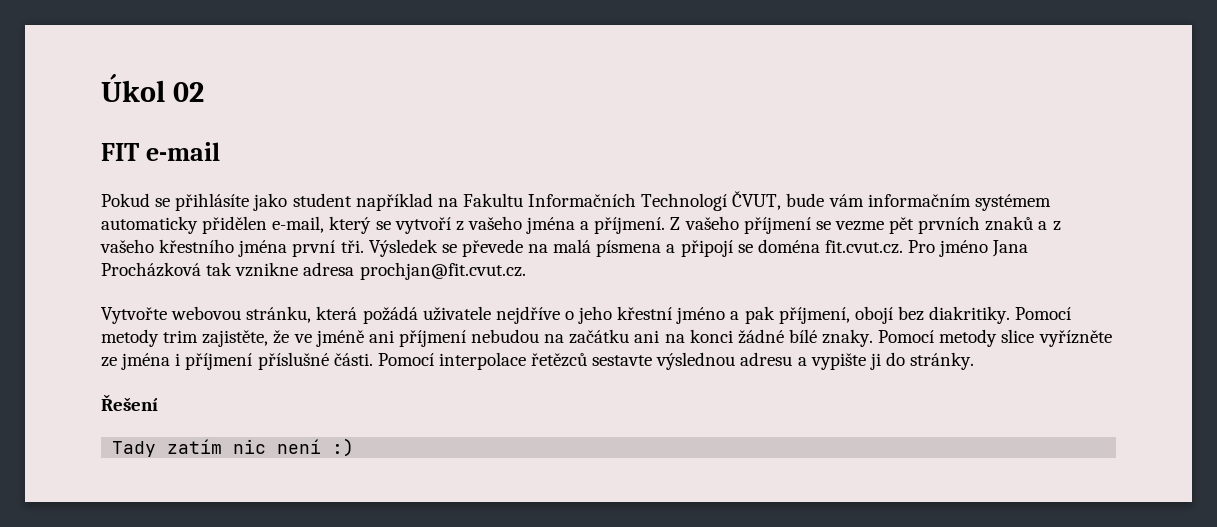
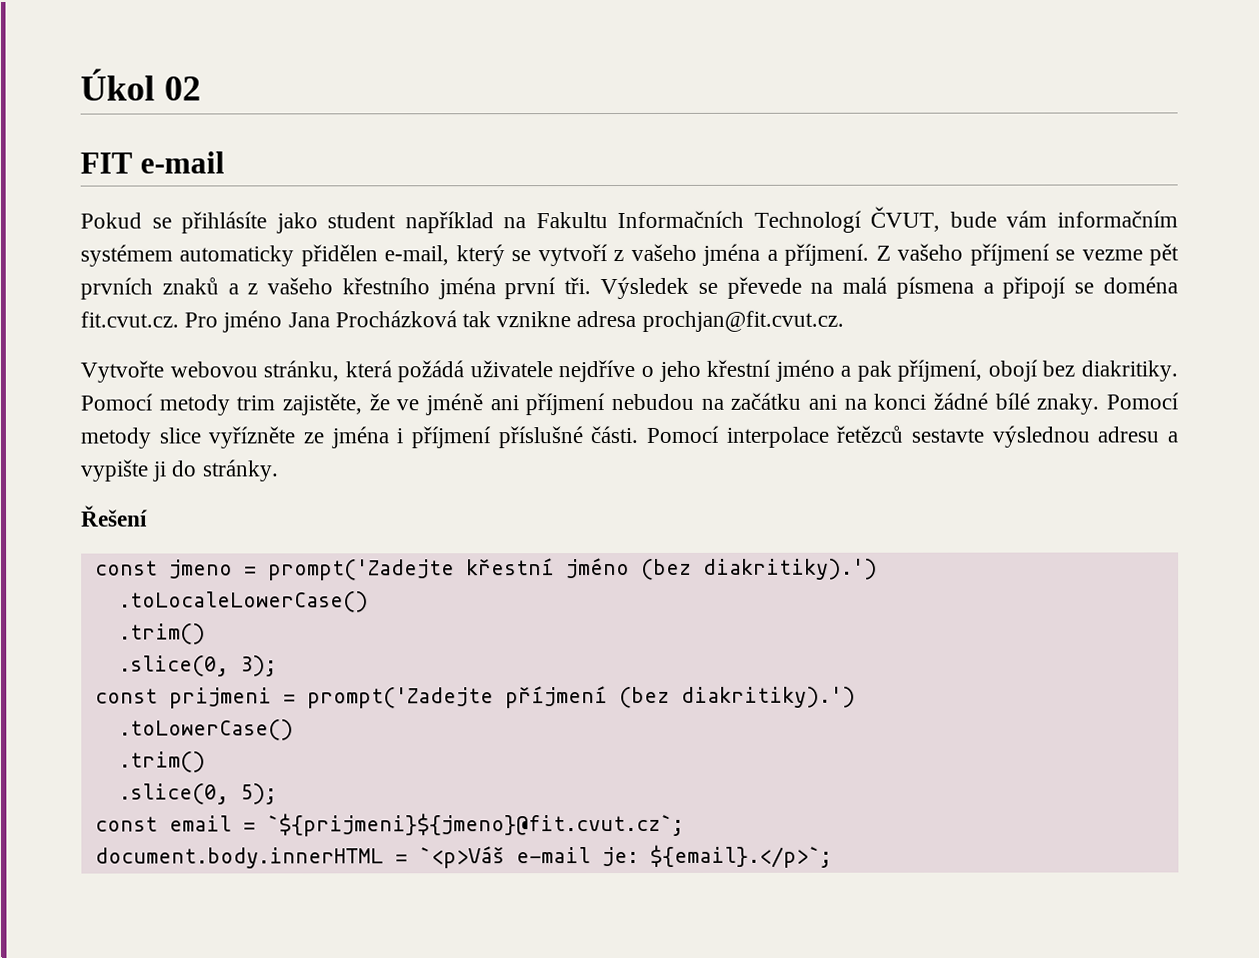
- Tady zatím nic není :)
+ const jmeno = prompt('Zadejte křestní jméno (bez diakritiky).')
+ .toLocaleLowerCase()
+ .trim()
+ .slice(0, 3);
+ const prijmeni = prompt('Zadejte příjmení (bez diakritiky).')
+ .toLowerCase()
+ .trim()
+ .slice(0, 5);
+ const email = `${prijmeni}${jmeno}@fit.cvut.cz`;
+ document.body.innerHTML = `<p>Váš e-mail je: ${email}.</p>`;

